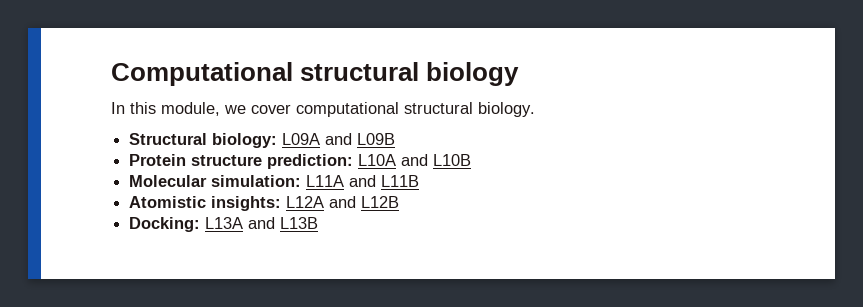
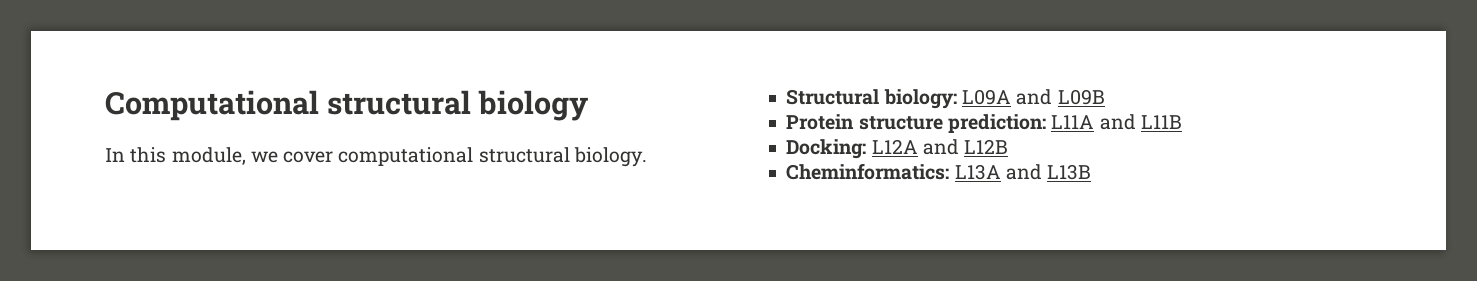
- Protein structure prediction: L10A and L10B
- Molecular simulation: L11A and L11B
+ Protein structure prediction: L11A and L11B
- Atomistic insights: L12A and L12B
+ Docking: L12A and L12B
- Docking: L13A and L13B
+ Cheminformatics: L13A and L13B

